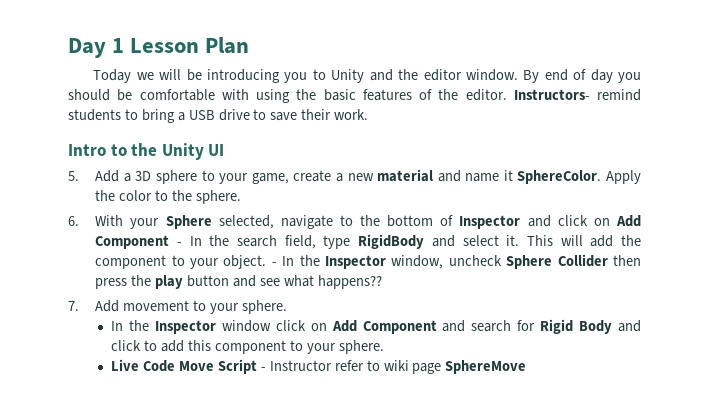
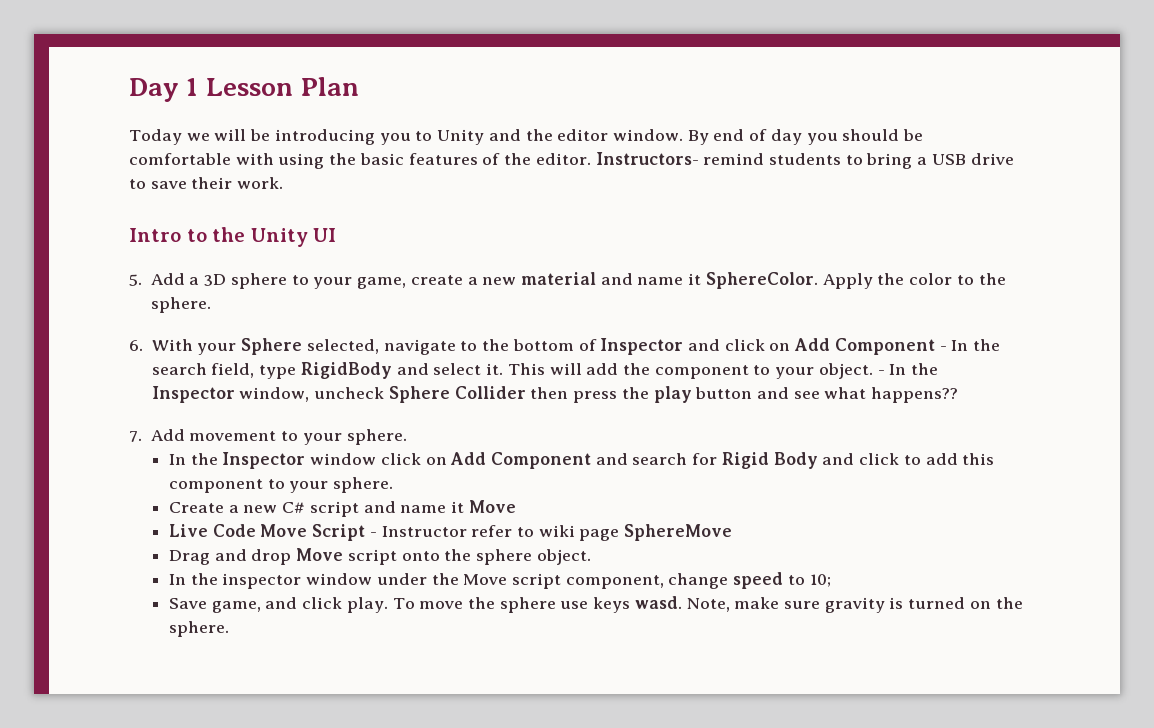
+ Create a new C# script and name it Move
+ Drag and drop Move script onto the sphere object.
+ In the inspector window under the Move script component, change speed to 10;
+ Save game, and click play. To move the sphere use keys wasd. Note, make sure gravity is turned on the sphere.

